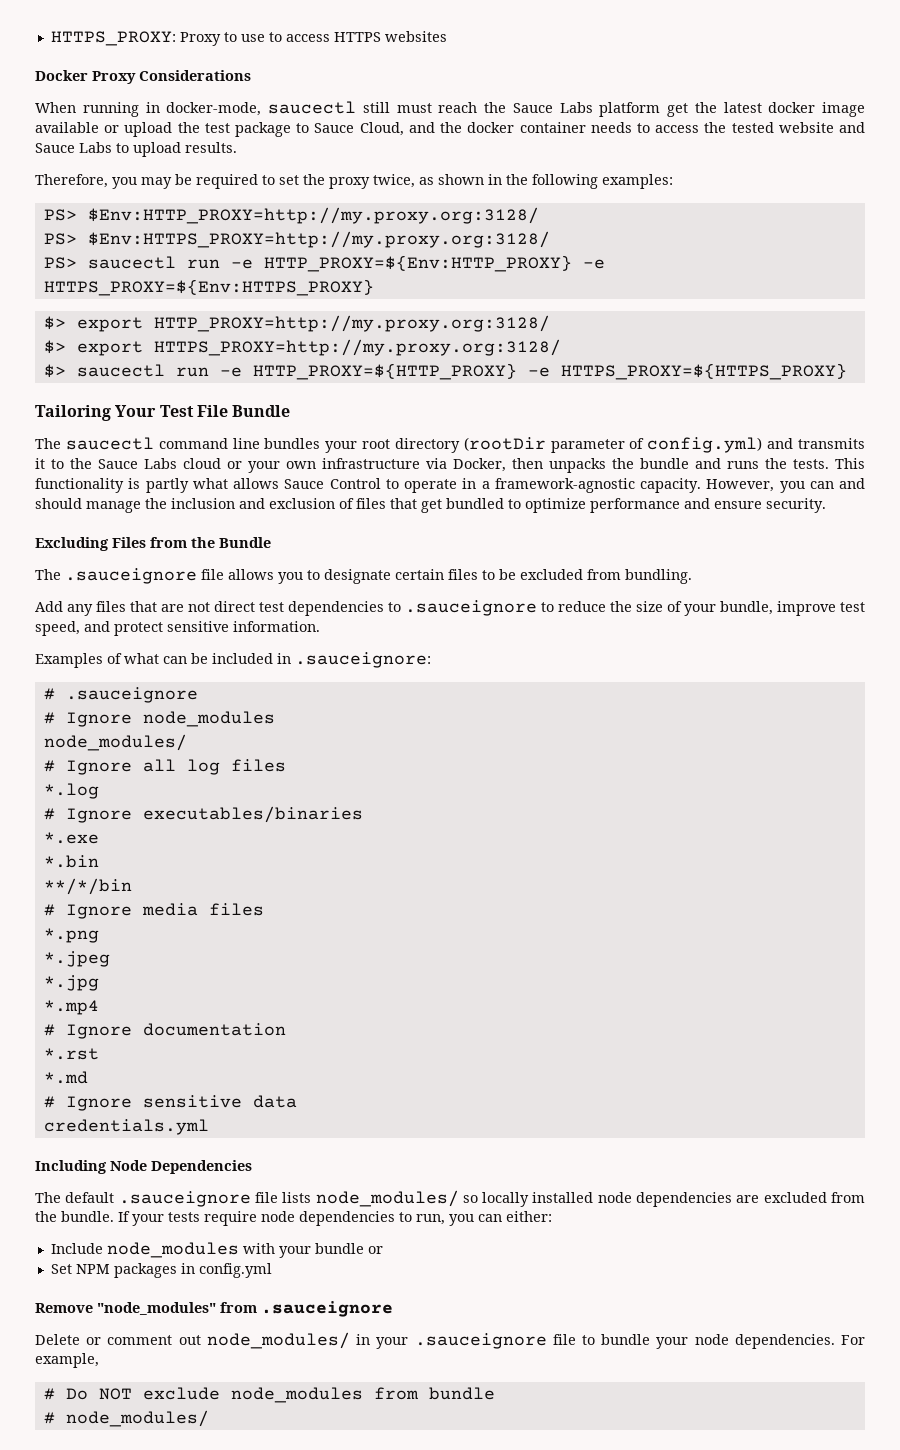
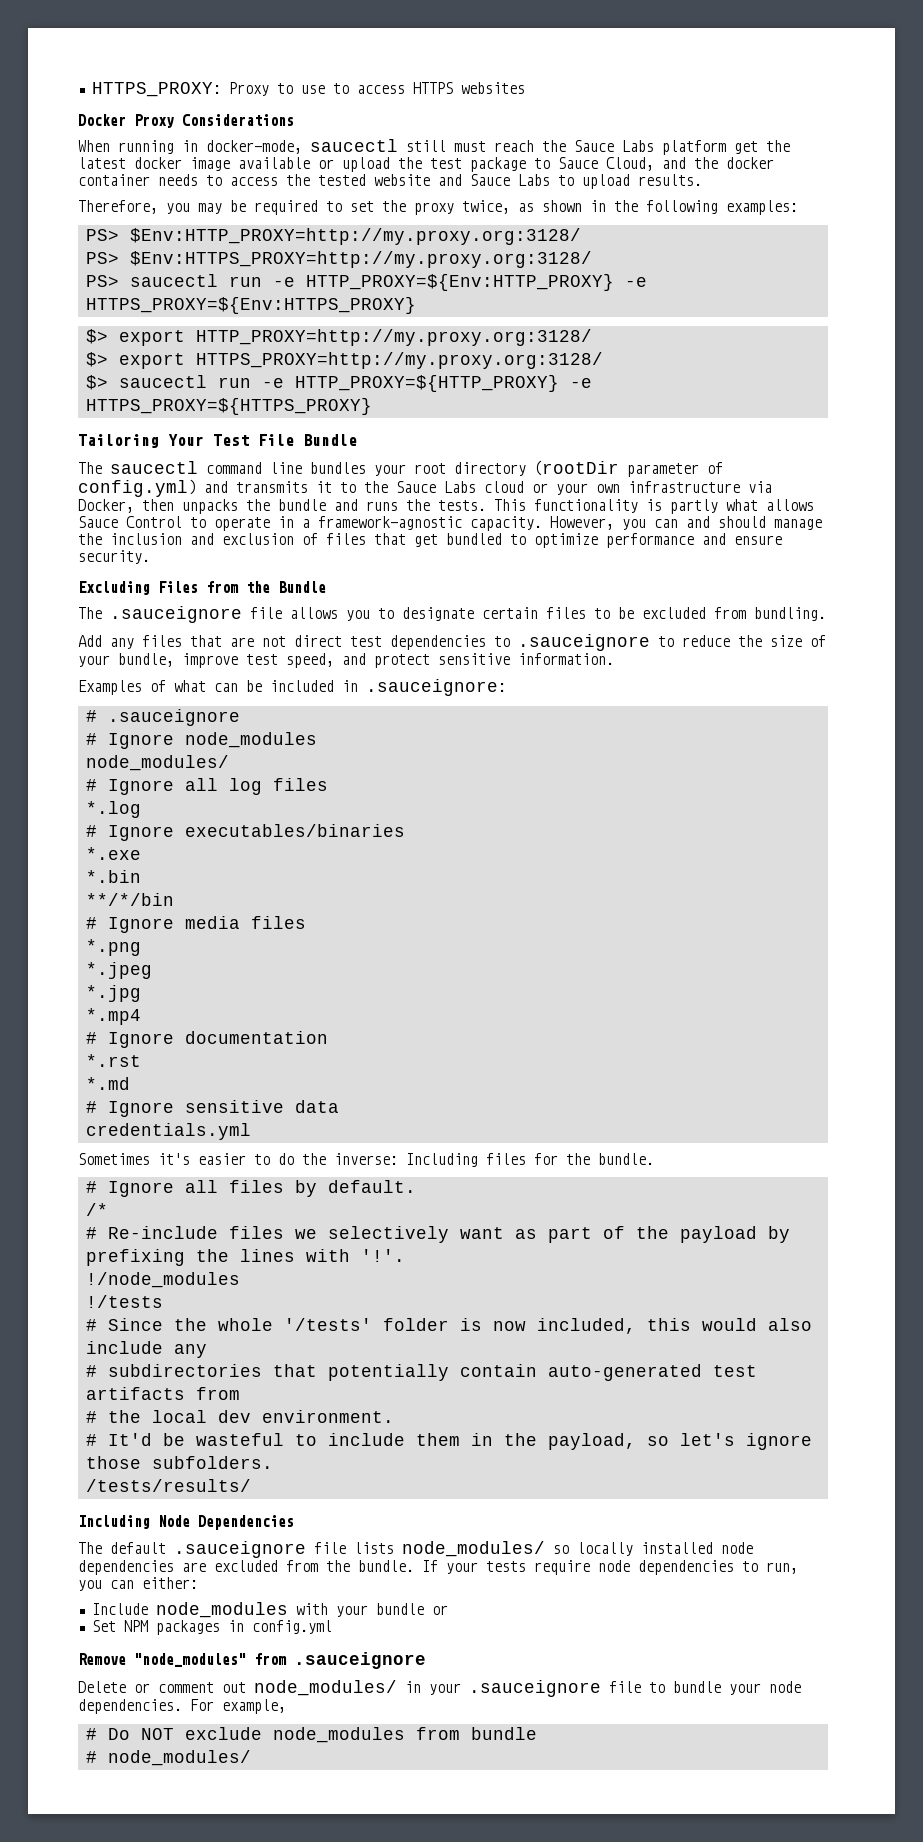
+ Sometimes it's easier to do the inverse: Including files for the bundle.
+ # Ignore all files by default.
+ /*
+ # Re-include files we selectively want as part of the payload by prefixing the lines with '!'.
+ !/node_modules
+ !/tests
+ # Since the whole '/tests' folder is now included, this would also include any
+ # subdirectories that potentially contain auto-generated test artifacts from
+ # the local dev environment.
+ # It'd be wasteful to include them in the payload, so let's ignore those subfolders.
+ /tests/results/

